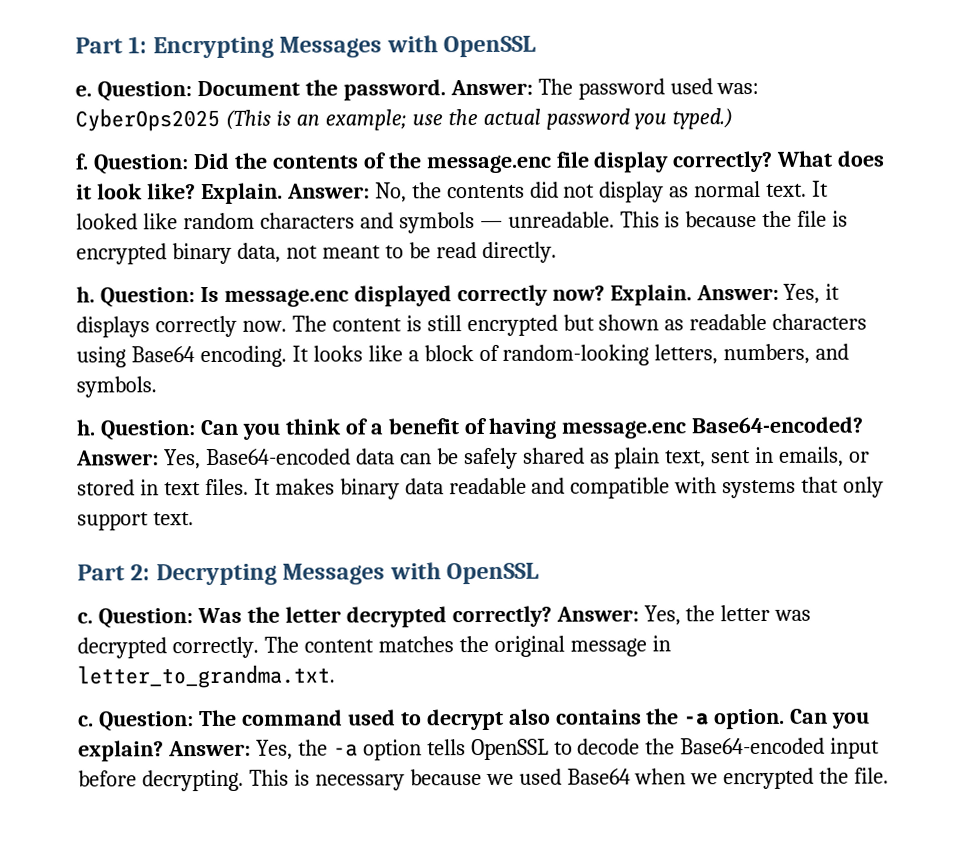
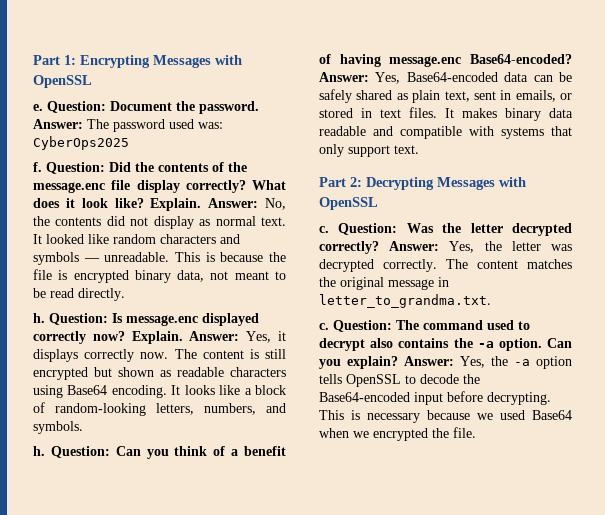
- Answer: The password used was: CyberOps2025 (This is an example; use the actual password you typed.)
+ Answer: The password used was: CyberOps2025

